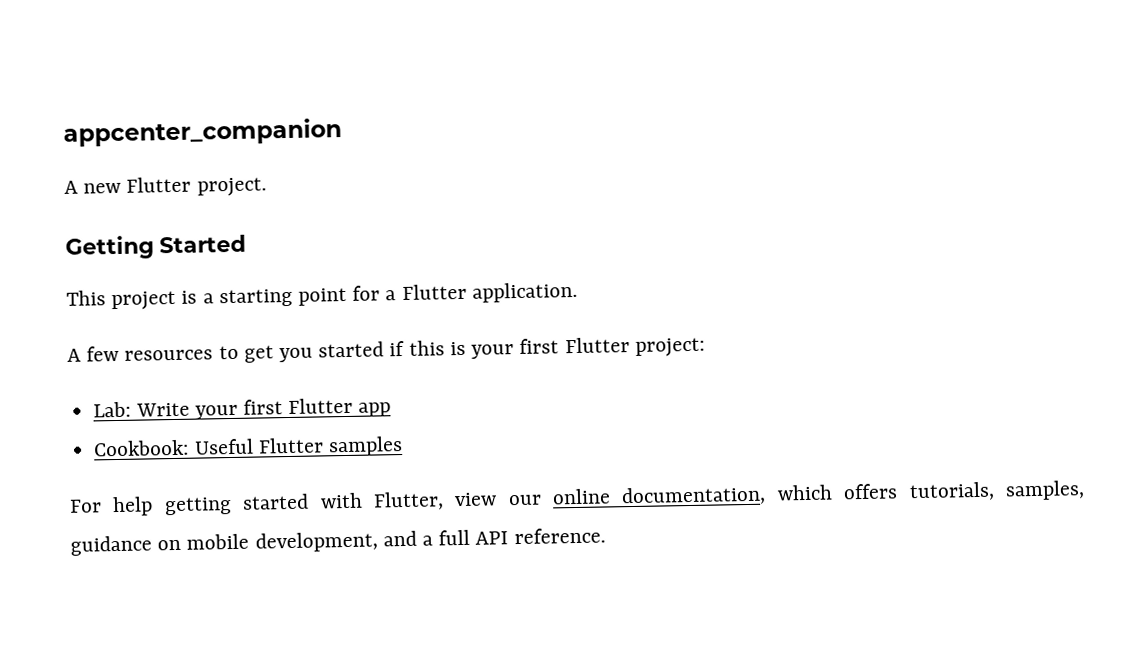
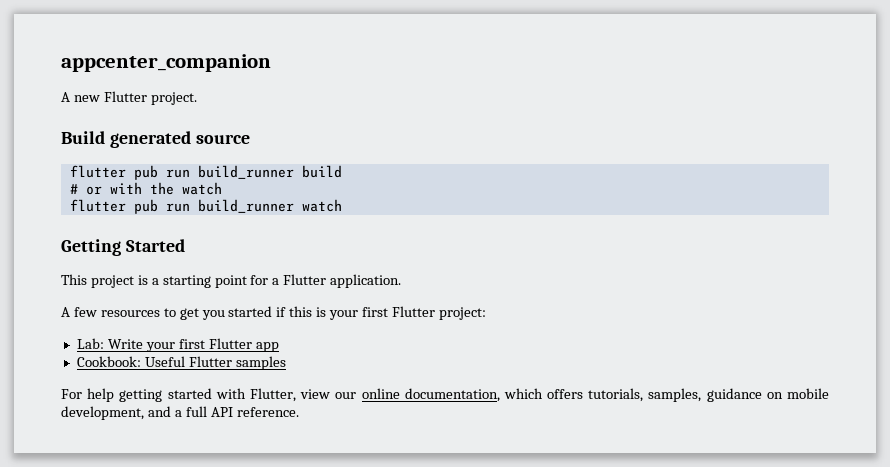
+ Build generated source
+ flutter pub run build_runner build
+ # or with the watch
+ flutter pub run build_runner watch

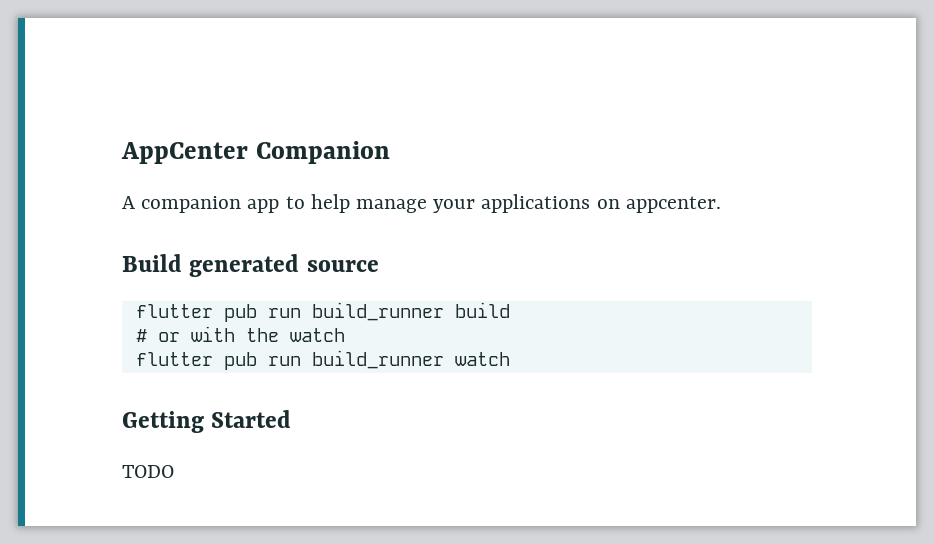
- appcenter_companion
- A new Flutter project.
+ AppCenter Companion
+ A companion app to help manage your applications on appcenter.
- This project is a starting point for a Flutter application.
- A few resources to get you started if this is your first Flutter project:
- Lab: Write your first Flutter app
- Cookbook: Useful Flutter samples
- For help getting started with Flutter, view our online documentation, which offers tutorials, samples, guidance on mobile development, and a full API reference.
+ TODO

